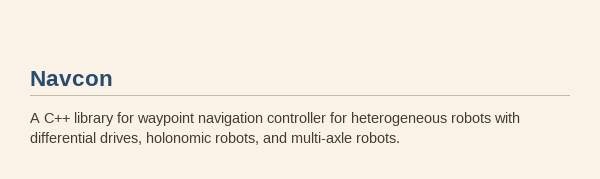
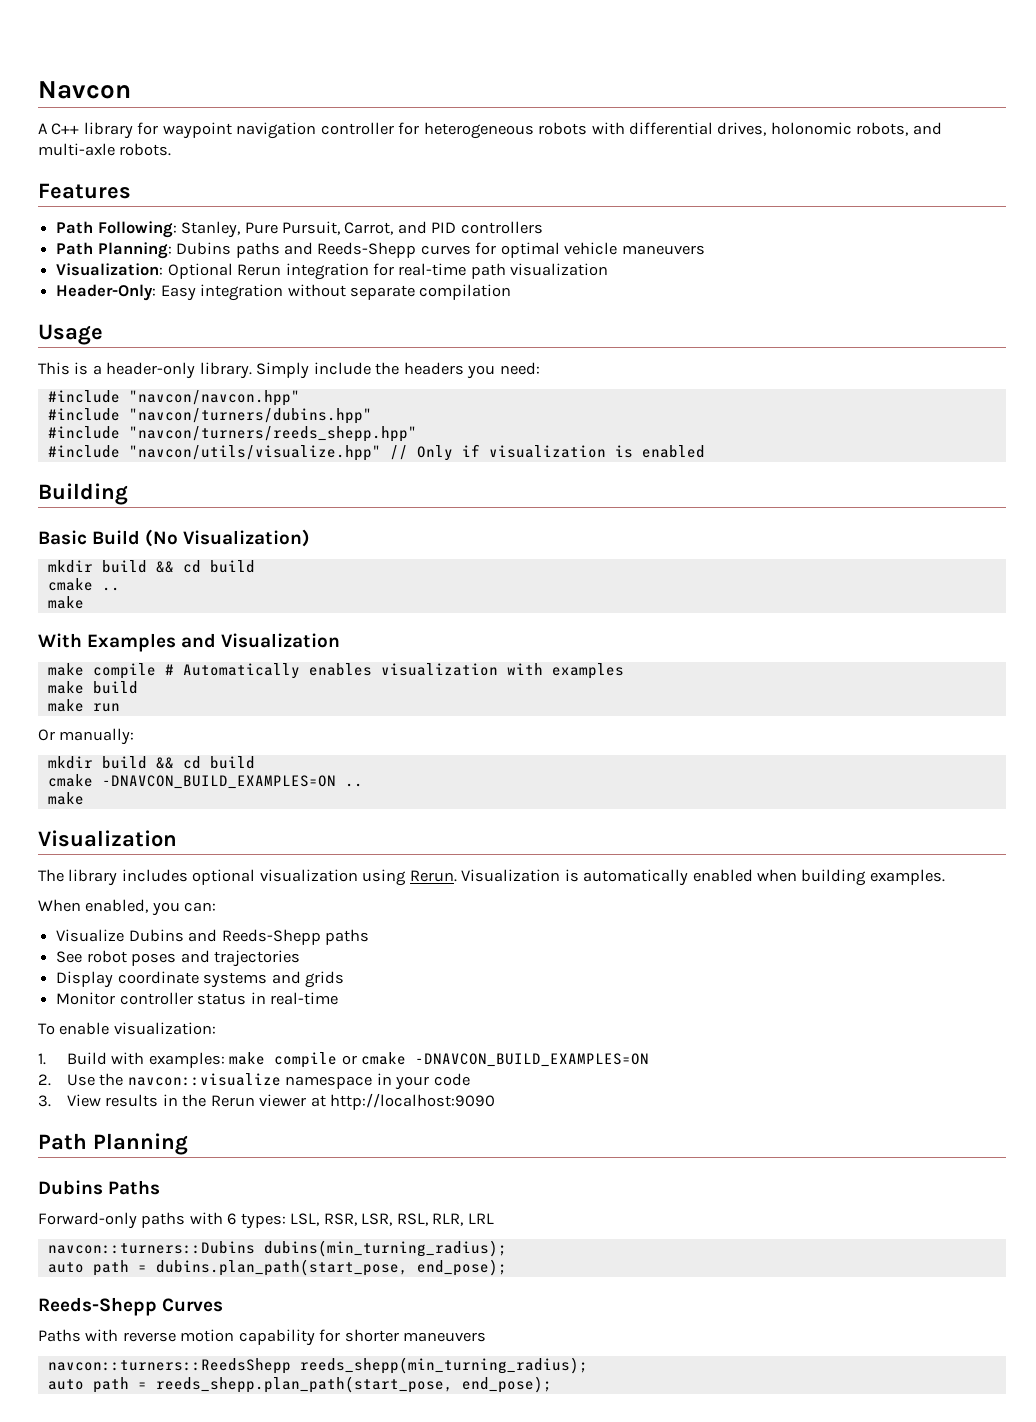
+ Features
+ Path Following: Stanley, Pure Pursuit, Carrot, and PID controllers
+ Path Planning: Dubins paths and Reeds-Shepp curves for optimal vehicle maneuvers
+ Visualization: Optional Rerun integration for real-time path visualization
+ Header-Only: Easy integration without separate compilation
+ Usage
+ This is a header-only library. Simply include the headers you need:
+ #include "navcon/navcon.hpp"
+ #include "navcon/turners/dubins.hpp"
+ #include "navcon/turners/reeds_shepp.hpp"
+ #include "navcon/utils/visualize.hpp" // Only if visualization is enabled
+ Building
+ Basic Build (No Visualization)
+ mkdir build && cd build
+ cmake ..
+ make
+ With Examples and Visualization
+ make compile # Automatically enables visualization with examples
+ make build
+ make run
+ Or manually:
+ mkdir build && cd build
+ cmake -DNAVCON_BUILD_EXAMPLES=ON ..
+ make
+ Visualization
+ The library includes optional visualization using Rerun. Visualization is automatically enabled when building examples.
+ When enabled, you can:
+ Visualize Dubins and Reeds-Shepp paths
+ See robot poses and trajectories
+ Display coordinate systems and grids
+ Monitor controller status in real-time
+ To enable visualization:
+ 1. Build with examples: make compile or cmake -DNAVCON_BUILD_EXAMPLES=ON
+ 2. Use the navcon::visualize namespace in your code
+ 3. View results in the Rerun viewer at http://localhost:9090
+ Path Planning
+ Dubins Paths
+ Forward-only paths with 6 types: LSL, RSR, LSR, RSL, RLR, LRL
+ navcon::turners::Dubins dubins(min_turning_radius);
+ auto path = dubins.plan_path(start_pose, end_pose);
+ Reeds-Shepp Curves
+ Paths with reverse motion capability for shorter maneuvers
+ navcon::turners::ReedsShepp reeds_shepp(min_turning_radius);
+ auto path = reeds_shepp.plan_path(start_pose, end_pose);

